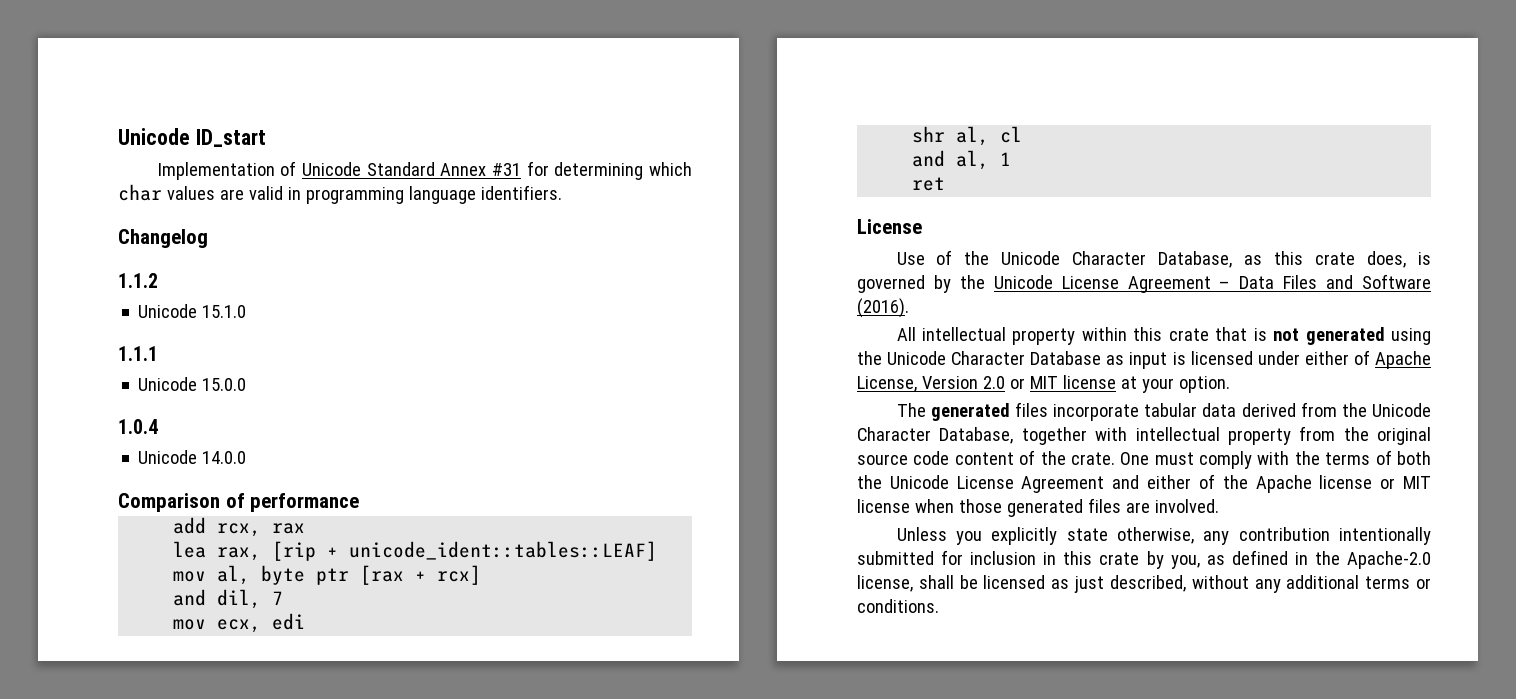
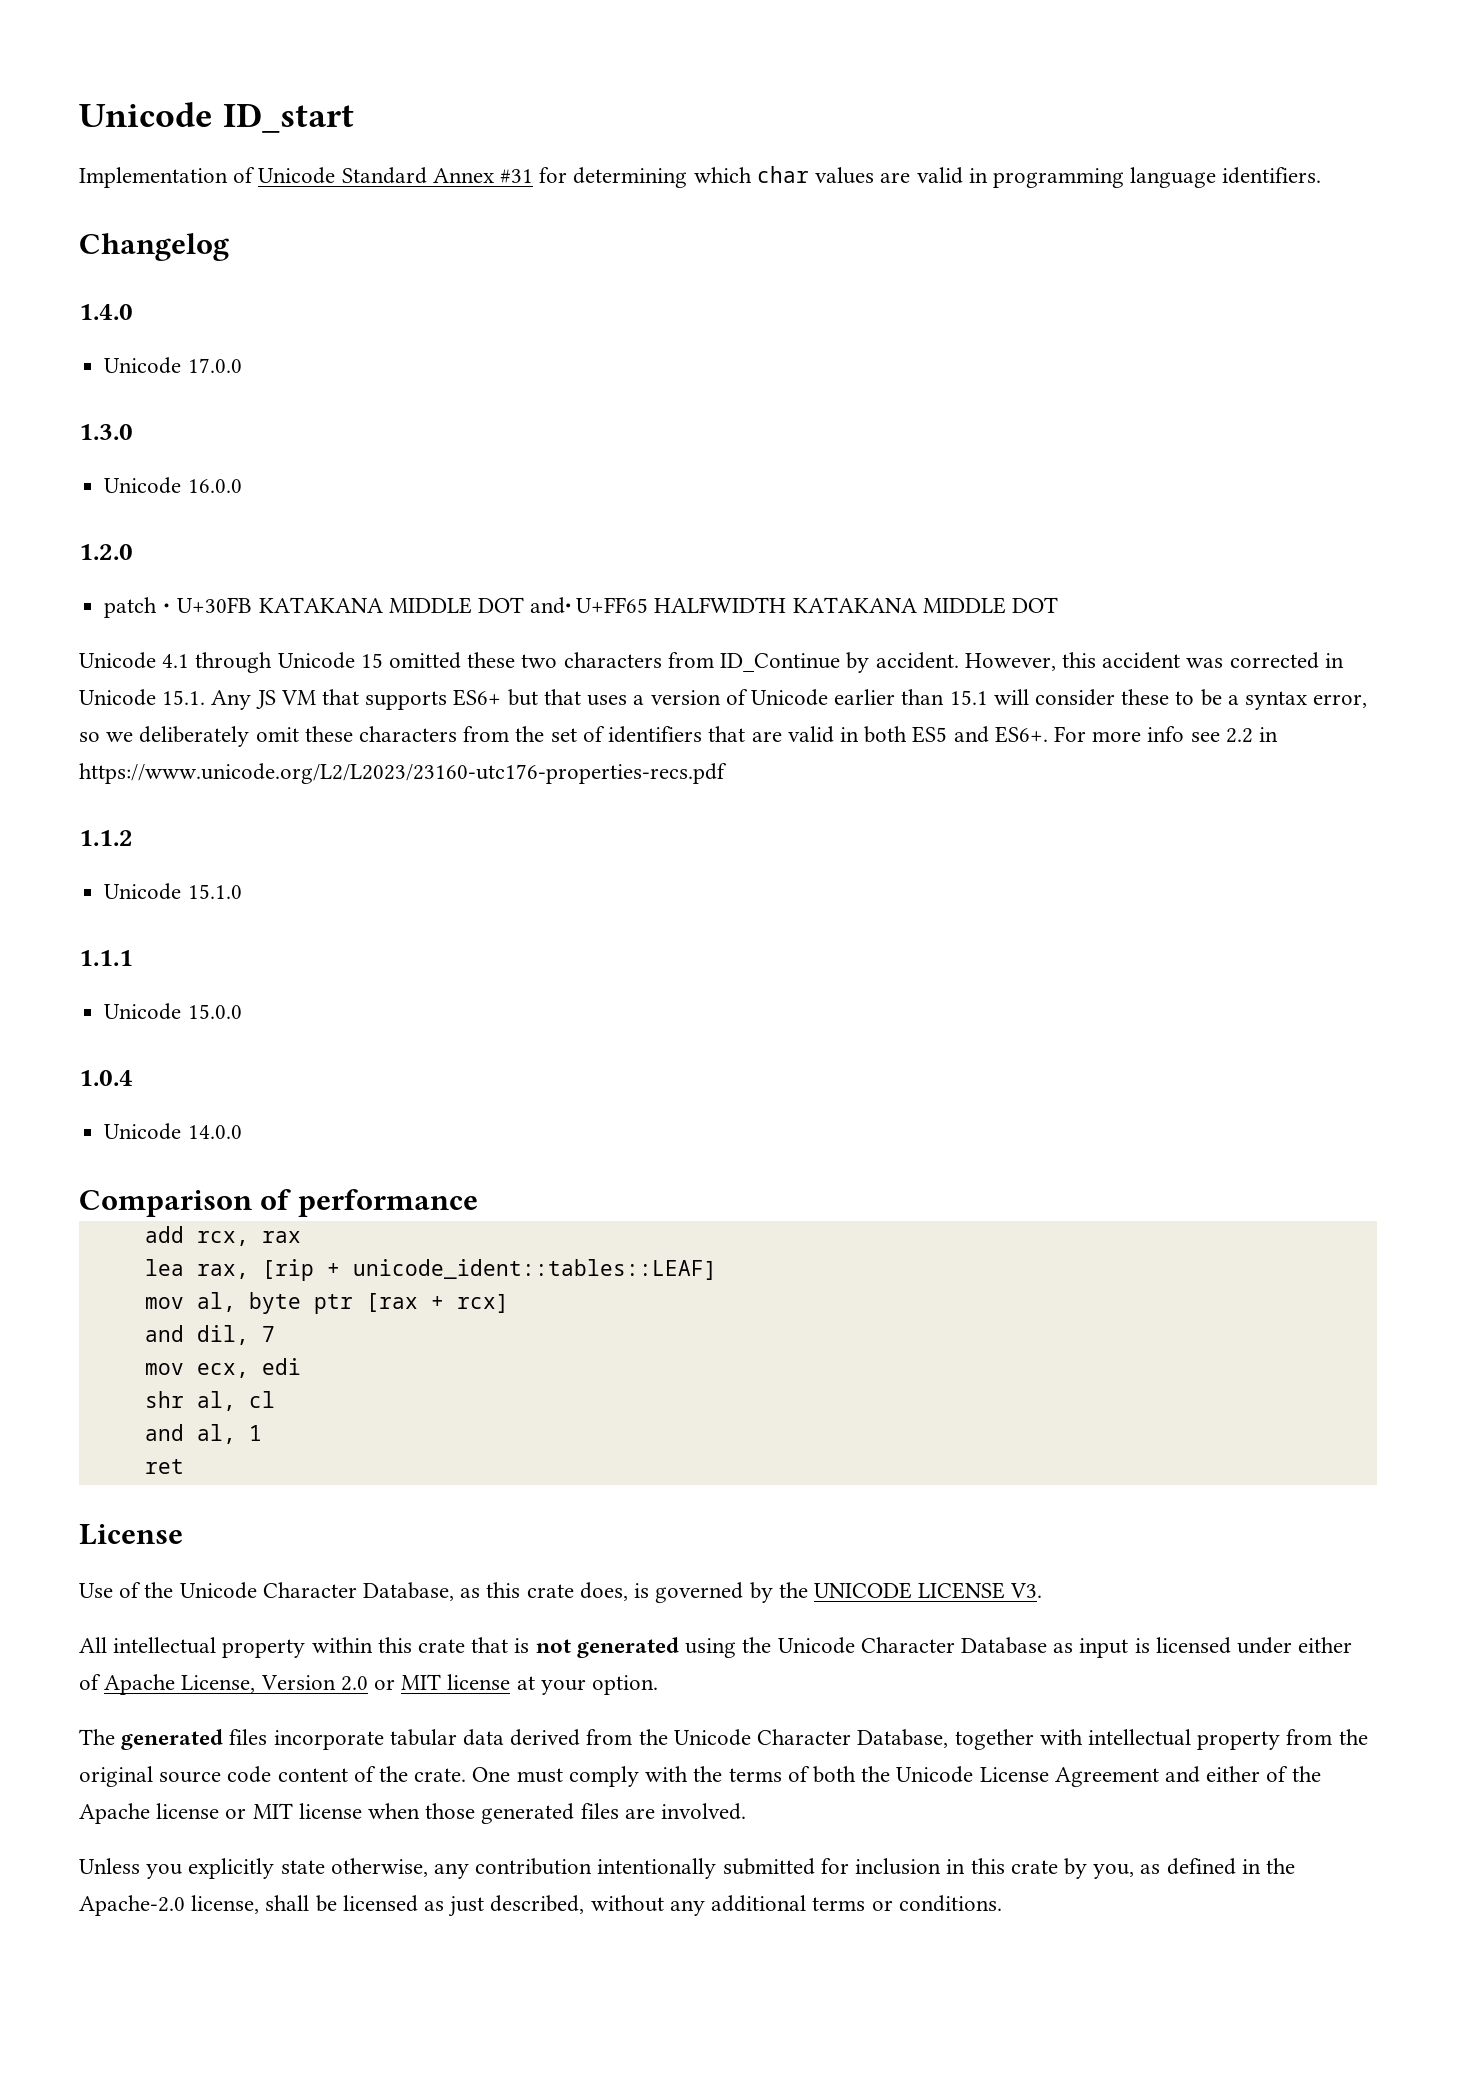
+ 1.4.0
+ Unicode 17.0.0
+ 1.3.0
+ Unicode 16.0.0
+ 1.2.0
+ patch・U+30FB KATAKANA MIDDLE DOT and･U+FF65 HALFWIDTH KATAKANA MIDDLE DOT
+ Unicode 4.1 through Unicode 15 omitted these two characters from ID_Continue by accident. However, this accident was corrected in Unicode 15.1. Any JS VM that supports ES6+ but that uses a version of Unicode earlier than 15.1 will consider these to be a syntax error, so we deliberately omit these characters from the set of identifiers that are valid in both ES5 and ES6+. For more info see 2.2 in https://www.unicode.org/L2/L2023/23160-utc176-properties-recs.pdf
- Use of the Unicode Character Database, as this crate does, is governed by the Unicode License Agreement – Data Files and Software (2016).
+ Use of the Unicode Character Database, as this crate does, is governed by the UNICODE LICENSE V3.

